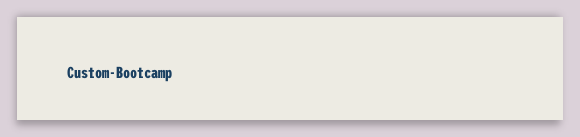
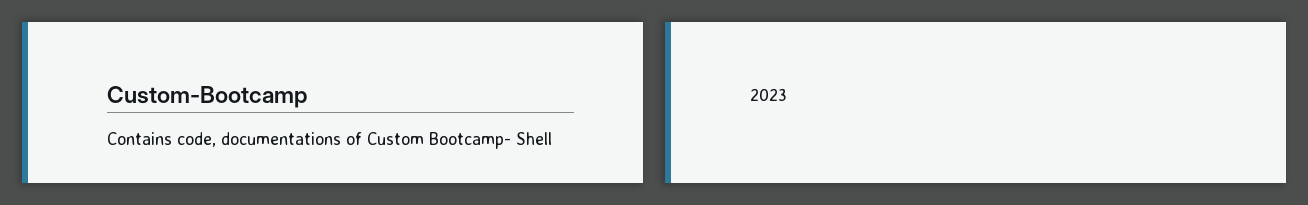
+ Contains code, documentations of Custom Bootcamp- Shell 2023

